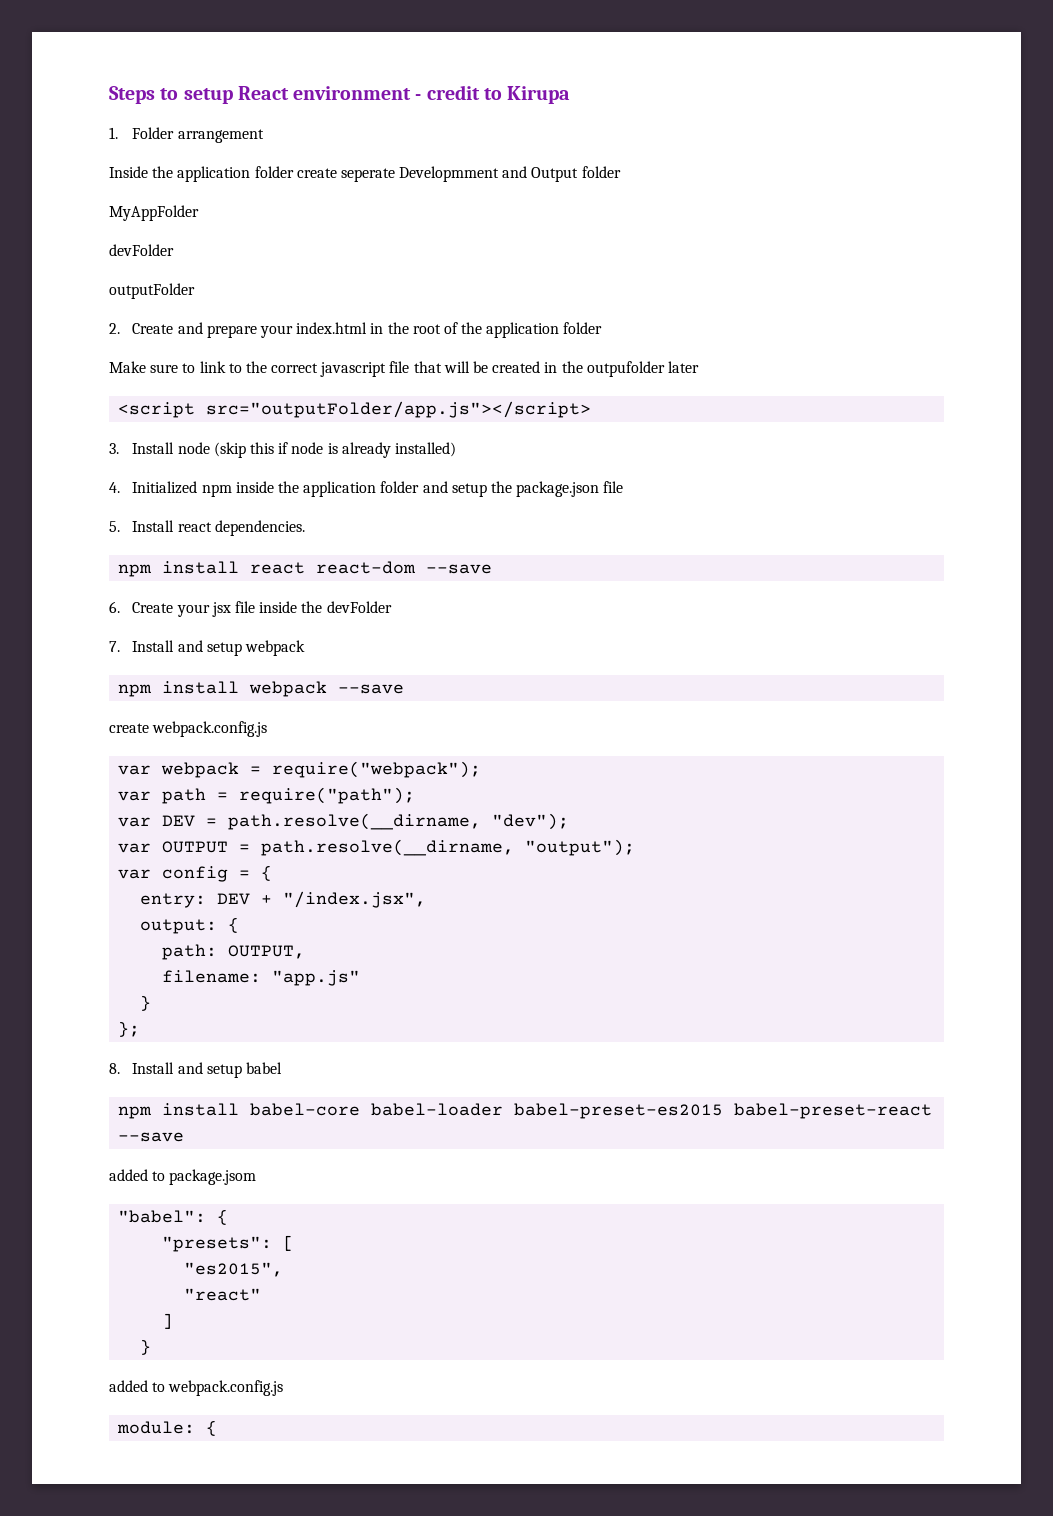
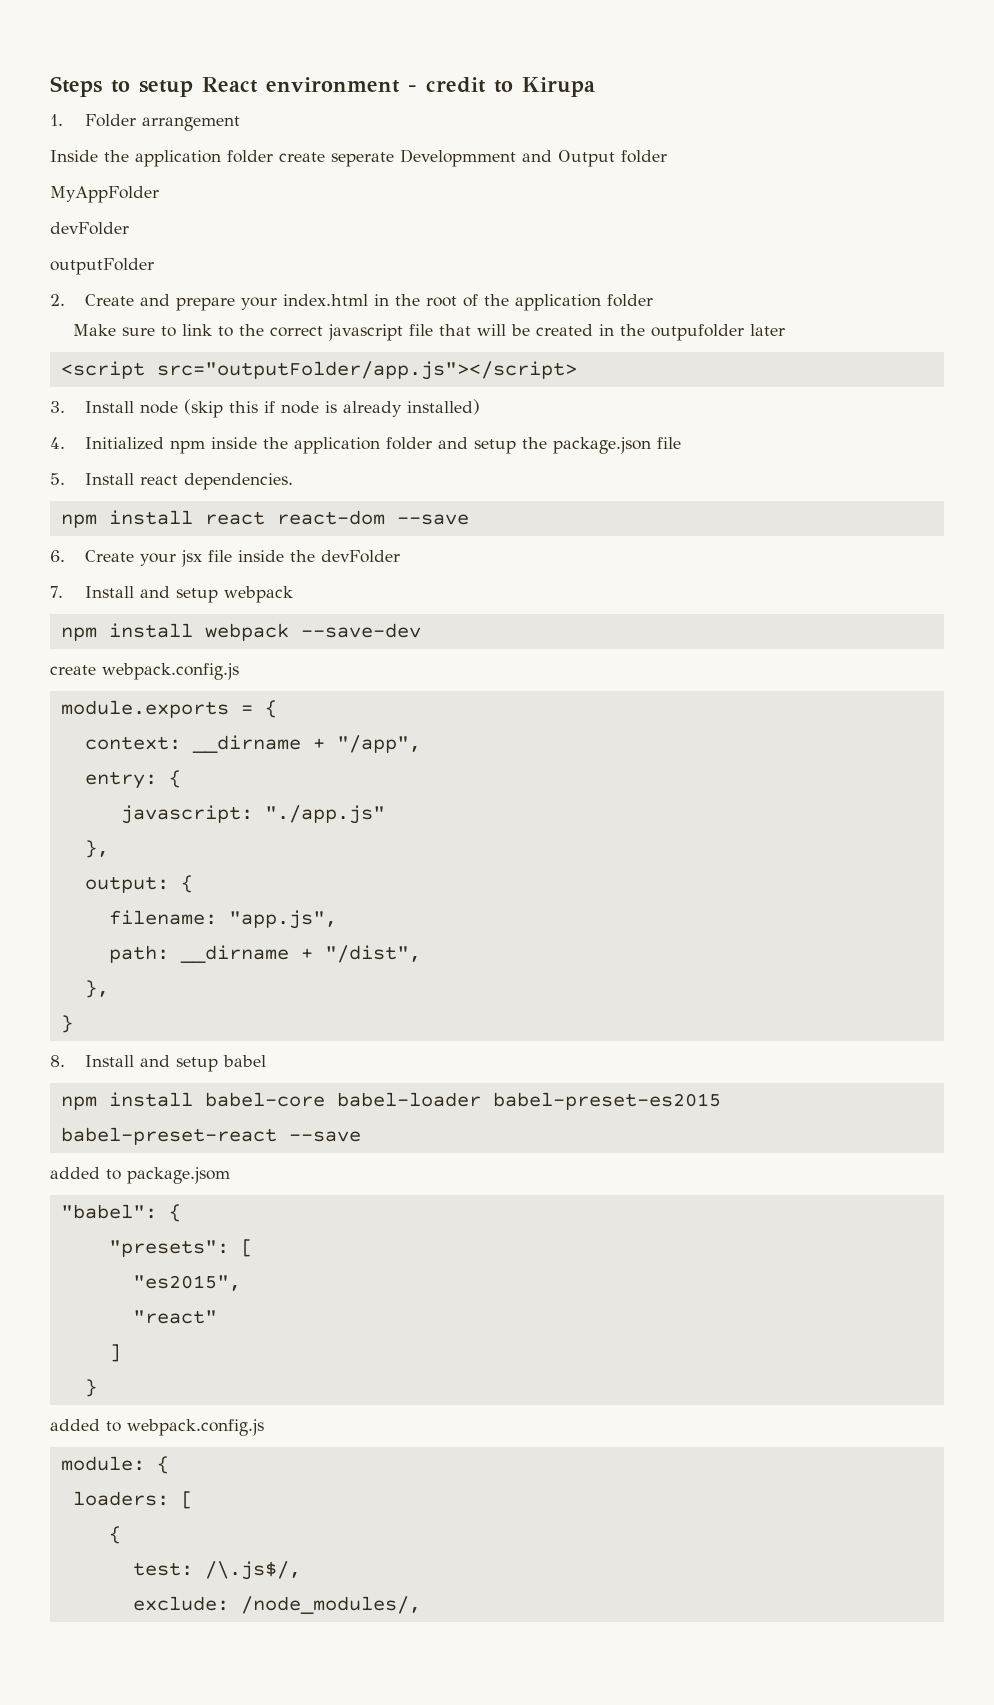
- npm install webpack --save
+ npm install webpack --save-dev
- var webpack = require("webpack");
- var path = require("path");
- var DEV = path.resolve(__dirname, "dev");
- var OUTPUT = path.resolve(__dirname, "output");
- var config = {
- entry: DEV + "/index.jsx",
+ module.exports = {
+ context: __dirname + "/app",
+ entry: {
+ javascript: "./app.js"
+ },
+ filename: "app.js",
- path: OUTPUT,
- filename: "app.js"
+ path: __dirname + "/dist",
+ },
  }
- };
+ loaders: [
+ {
+ test: /\.js$/,
+ exclude: /node_modules/,

